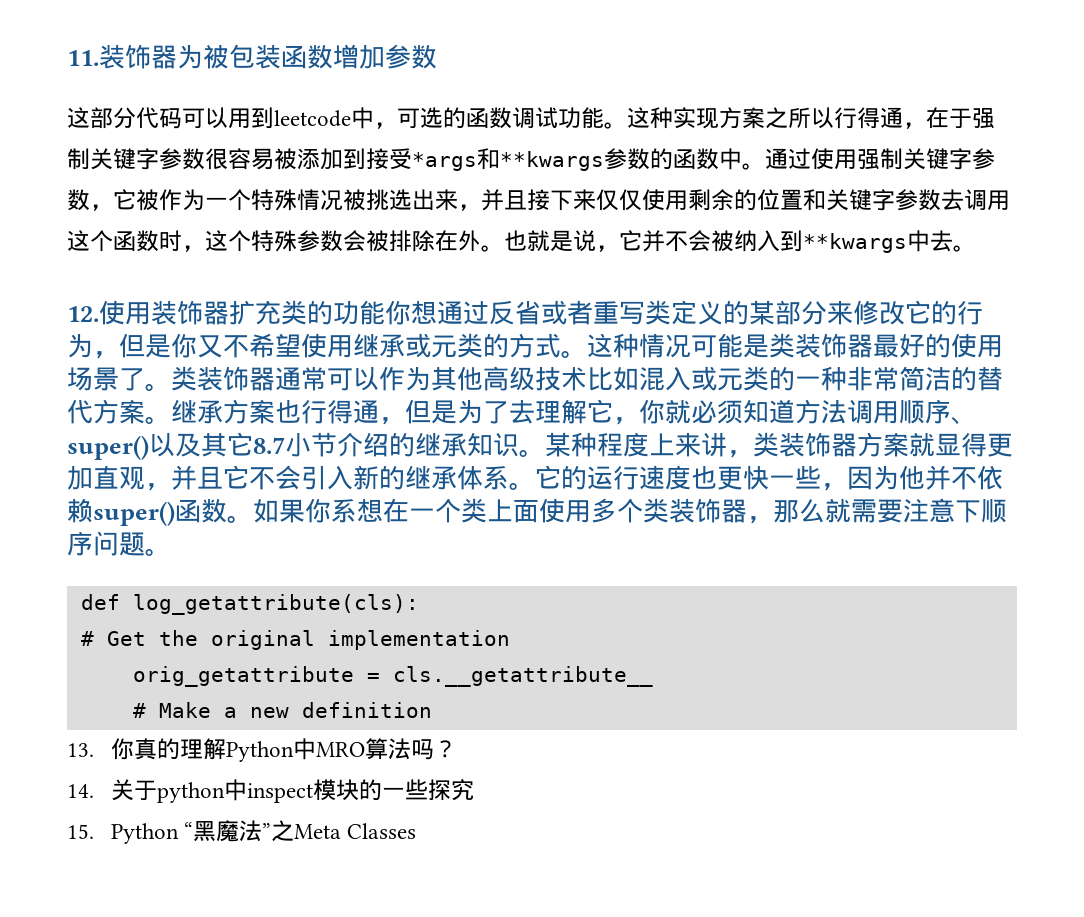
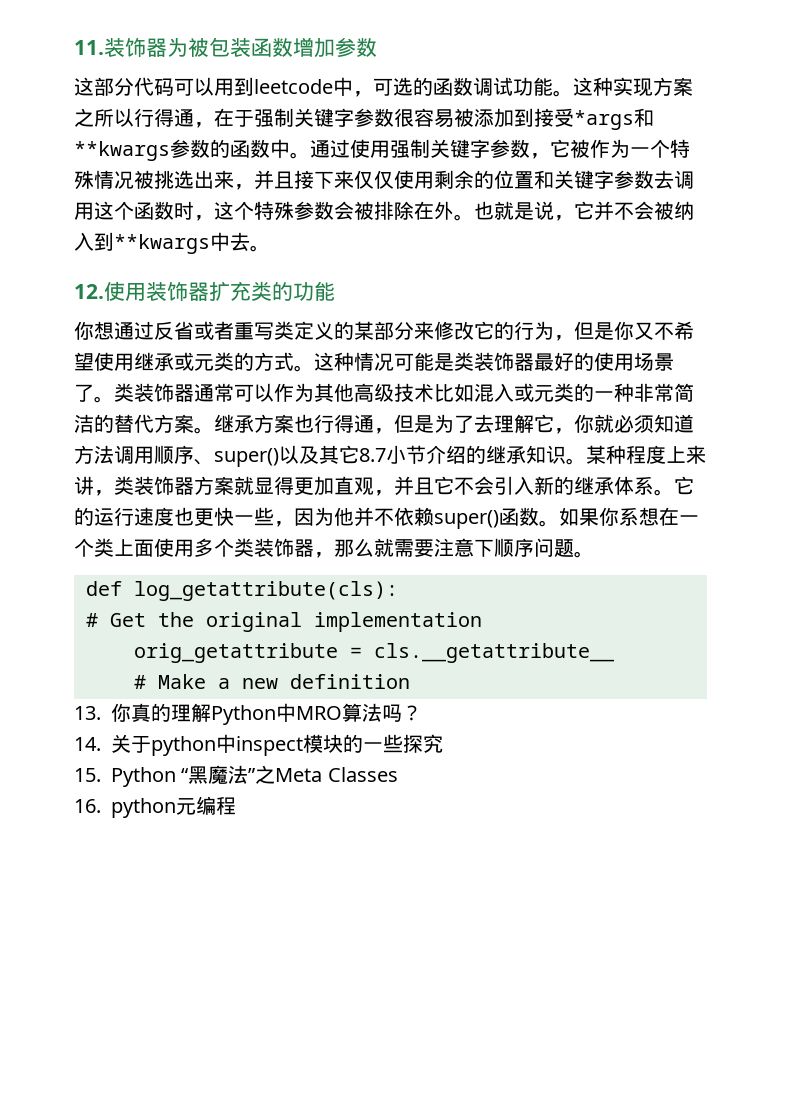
- 12.使用装饰器扩充类的功能你想通过反省或者重写类定义的某部分来修改它的行为，但是你又不希望使用继承或元类的方式。
+ 12.使用装饰器扩充类的功能
+ 你想通过反省或者重写类定义的某部分来修改它的行为，但是你又不希望使用继承或元类的方式。
+ 16. python元编程

